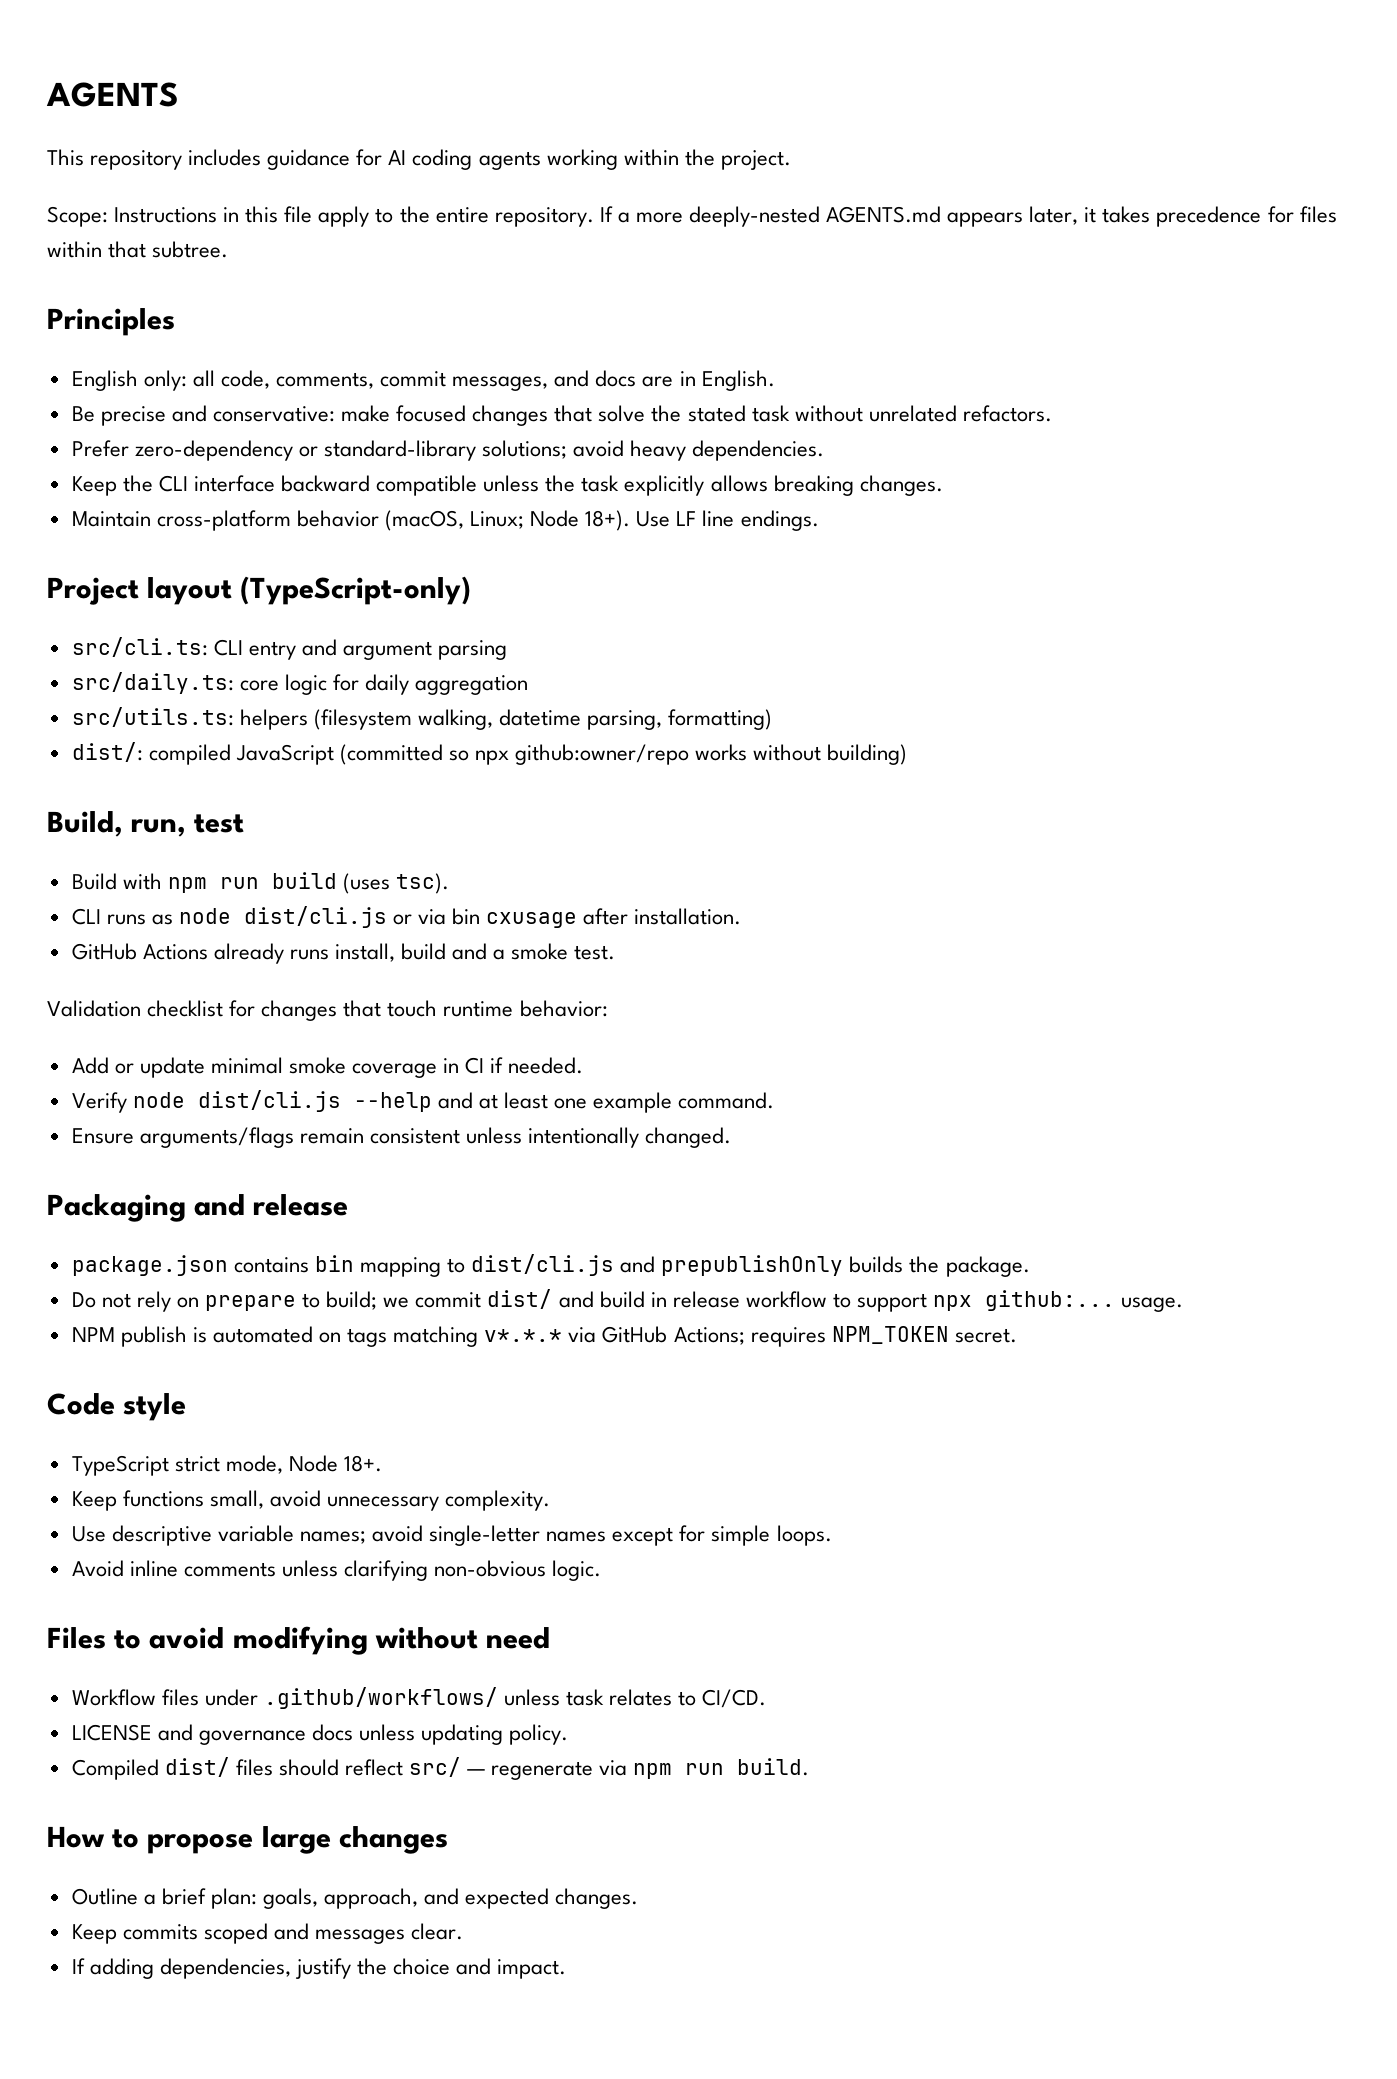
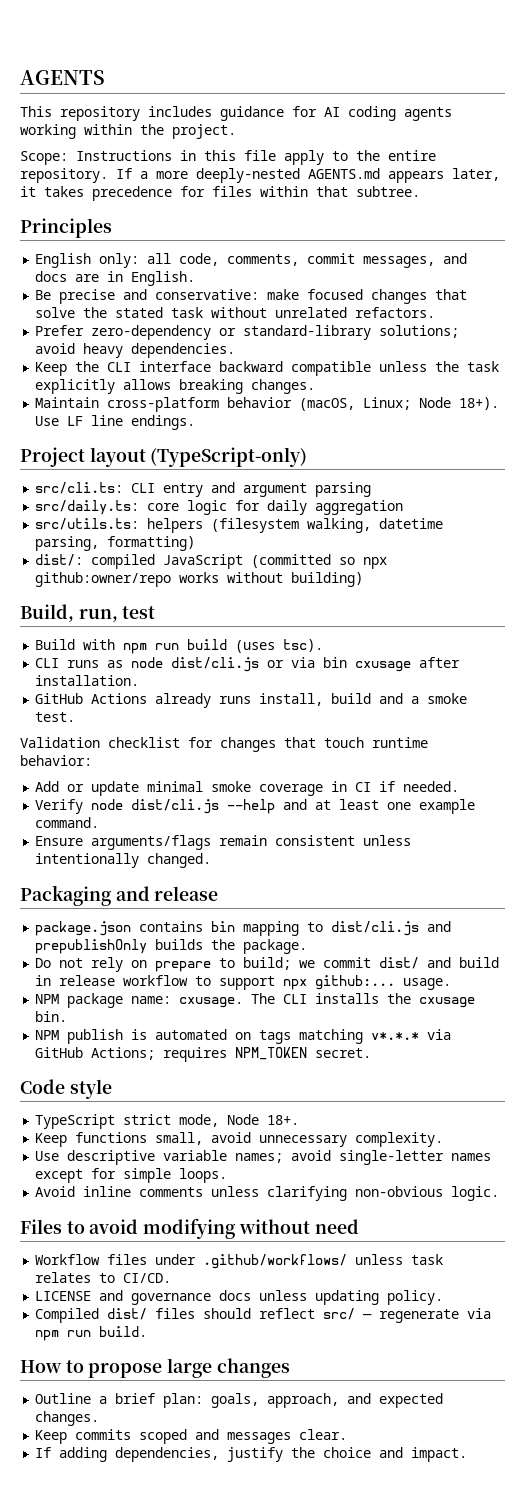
+ NPM package name: cxusage. The CLI installs the cxusage bin.

